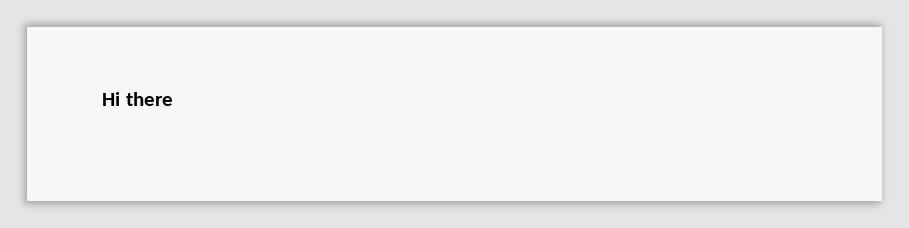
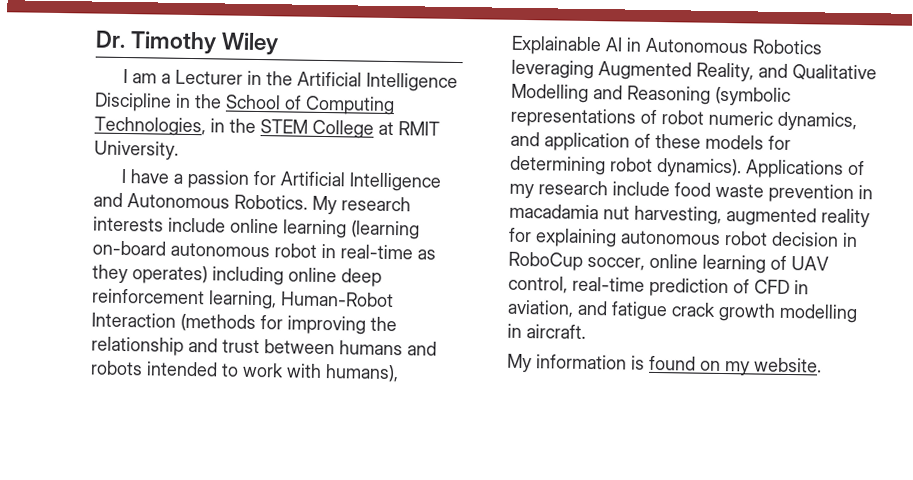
- Hi there
+ Dr. Timothy Wiley
+ I am a Lecturer in the Artificial Intelligence Discipline in the School of Computing Technologies, in the STEM College at RMIT University.
+ I have a passion for Artificial Intelligence and Autonomous Robotics. My research interests include online learning (learning on-board autonomous robot in real-time as they operates) including online deep reinforcement learning, Human-Robot Interaction (methods for improving the relationship and trust between humans and robots intended to work with humans), Explainable AI in Autonomous Robotics leveraging Augmented Reality, and Qualitative Modelling and Reasoning (symbolic representations of robot numeric dynamics, and application of these models for determining robot dynamics). Applications of my research include food waste prevention in macadamia nut harvesting, augmented reality for explaining autonomous robot decision in RoboCup soccer, online learning of UAV control, real-time prediction of CFD in aviation, and fatigue crack growth modelling in aircraft.
+ My information is found on my website.

